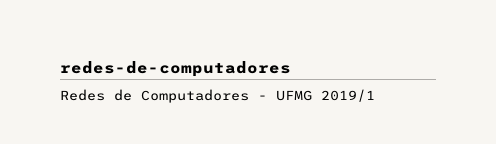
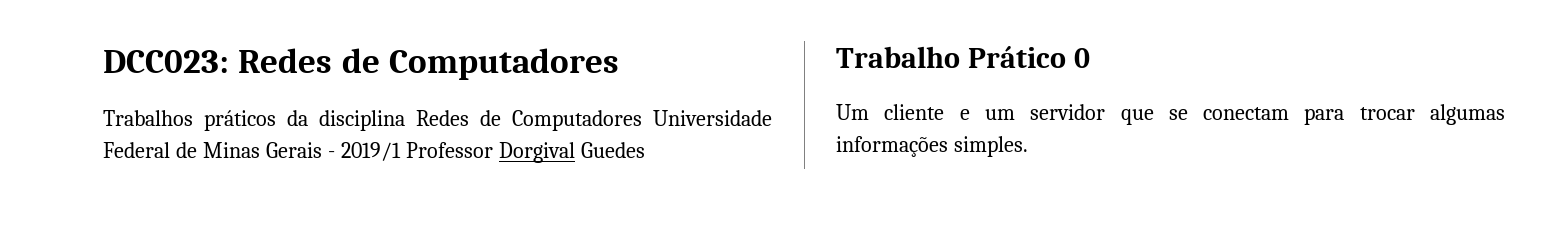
- redes-de-computadores
- Redes de Computadores - UFMG 2019/1
+ DCC023: Redes de Computadores
+ Trabalhos práticos da disciplina Redes de Computadores Universidade Federal de Minas Gerais - 2019/1 Professor Dorgival Guedes
+ Trabalho Prático 0
+ Um cliente e um servidor que se conectam para trocar algumas informações simples.

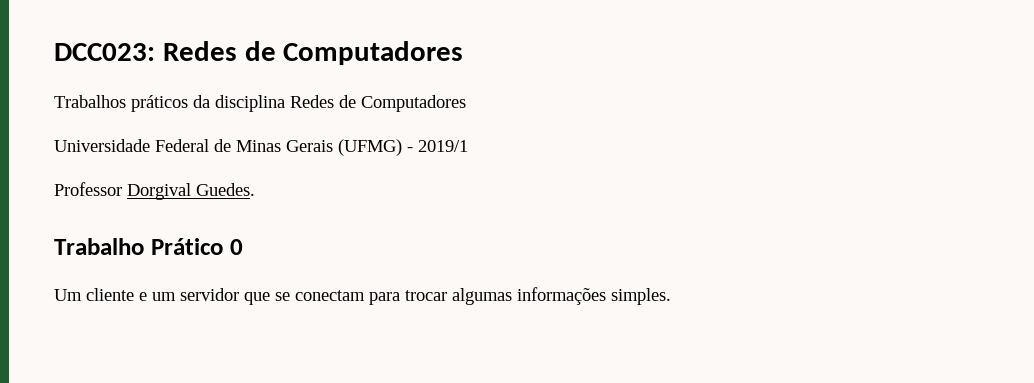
- Trabalhos práticos da disciplina Redes de Computadores Universidade Federal de Minas Gerais - 2019/1 Professor Dorgival Guedes
+ Trabalhos práticos da disciplina Redes de Computadores
+ Universidade Federal de Minas Gerais (UFMG) - 2019/1
+ Professor Dorgival Guedes.

